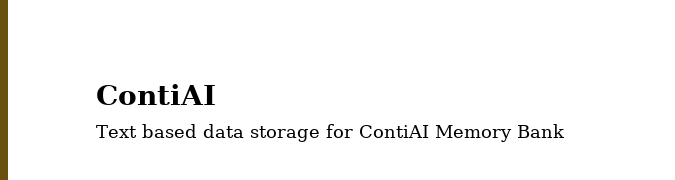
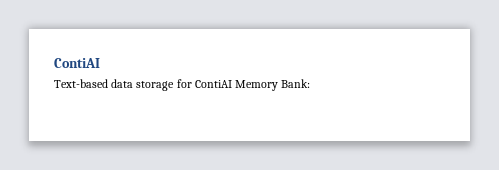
- Text based data storage for ContiAI Memory Bank
+ Text-based data storage for ContiAI Memory Bank:

